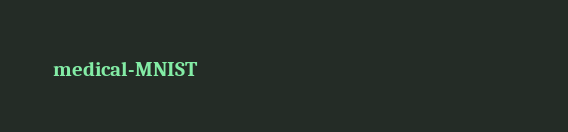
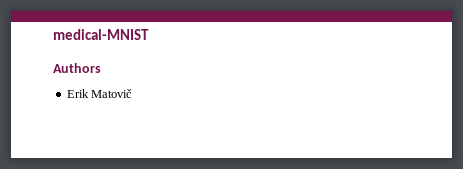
+ Authors
+ Erik Matovič

